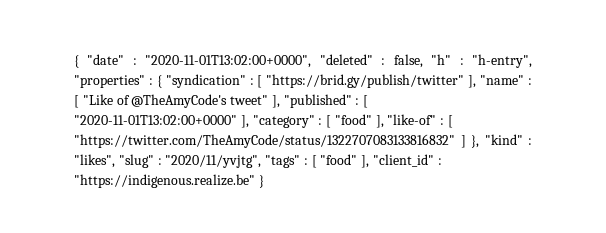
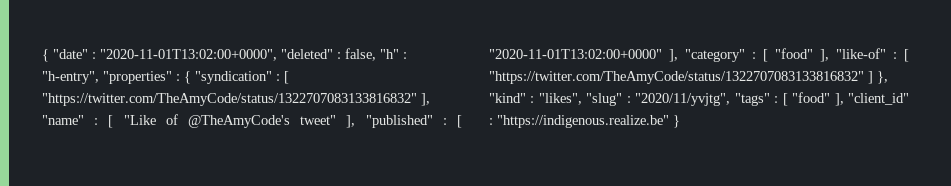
- { "date" : "2020-11-01T13:02:00+0000", "deleted" : false, "h" : "h-entry", "properties" : { "syndication" : [ "https://brid.gy/publish/twitter" ], "name" : [ "Like of @TheAmyCode's tweet" ], "published" : [ "2020-11-01T13:02:00+0000" ], "category" : [ "food" ], "like-of" : [ "https://twitter.com/TheAmyCode/status/1322707083133816832" ] }, "kind" : "likes", "slug" : "2020/11/yvjtg", "tags" : [ "food" ], "client_id" : "https://indigenous.realize.be" }
+ { "date" : "2020-11-01T13:02:00+0000", "deleted" : false, "h" : "h-entry", "properties" : { "syndication" : [ "https://twitter.com/TheAmyCode/status/1322707083133816832" ], "name" : [ "Like of @TheAmyCode's tweet" ], "published" : [ "2020-11-01T13:02:00+0000" ], "category" : [ "food" ], "like-of" : [ "https://twitter.com/TheAmyCode/status/1322707083133816832" ] }, "kind" : "likes", "slug" : "2020/11/yvjtg", "tags" : [ "food" ], "client_id" : "https://indigenous.realize.be" }

